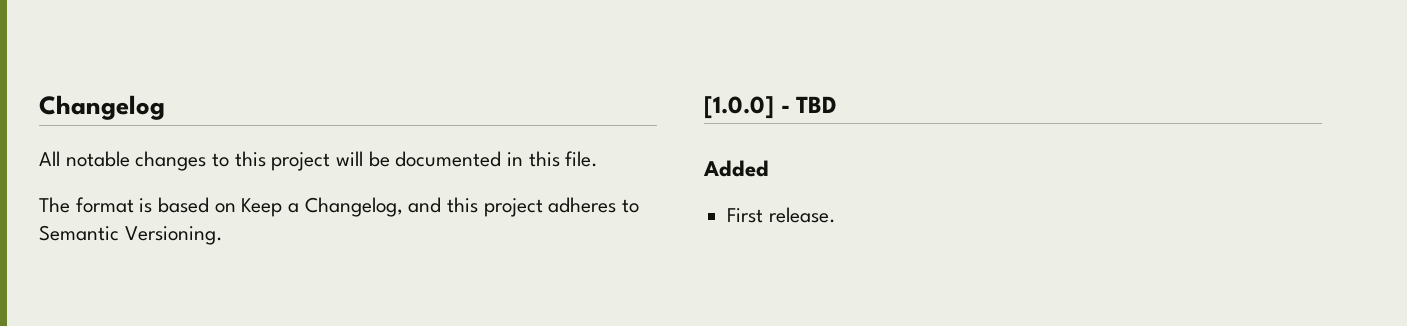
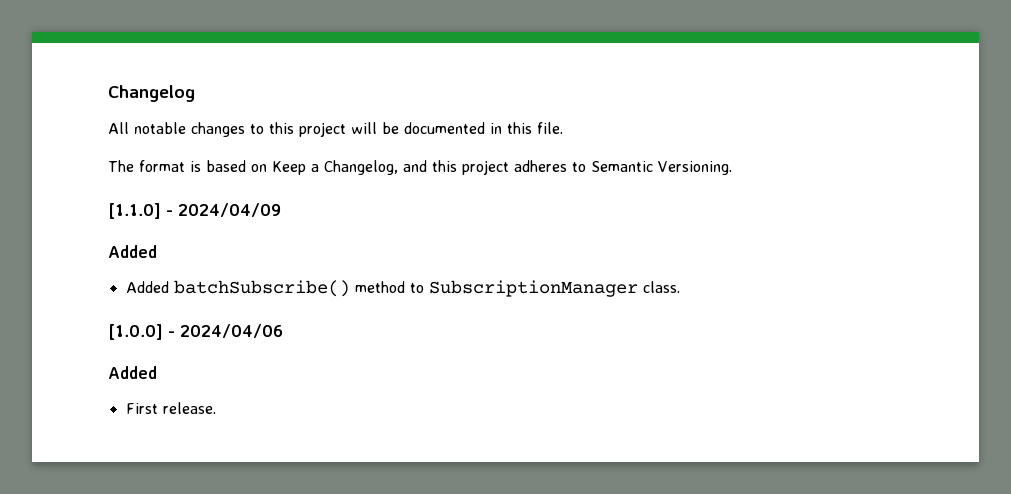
+ [1.1.0] - 2024/04/09
+ Added
+ Added batchSubscribe() method to SubscriptionManager class.
- [1.0.0] - TBD
+ [1.0.0] - 2024/04/06

